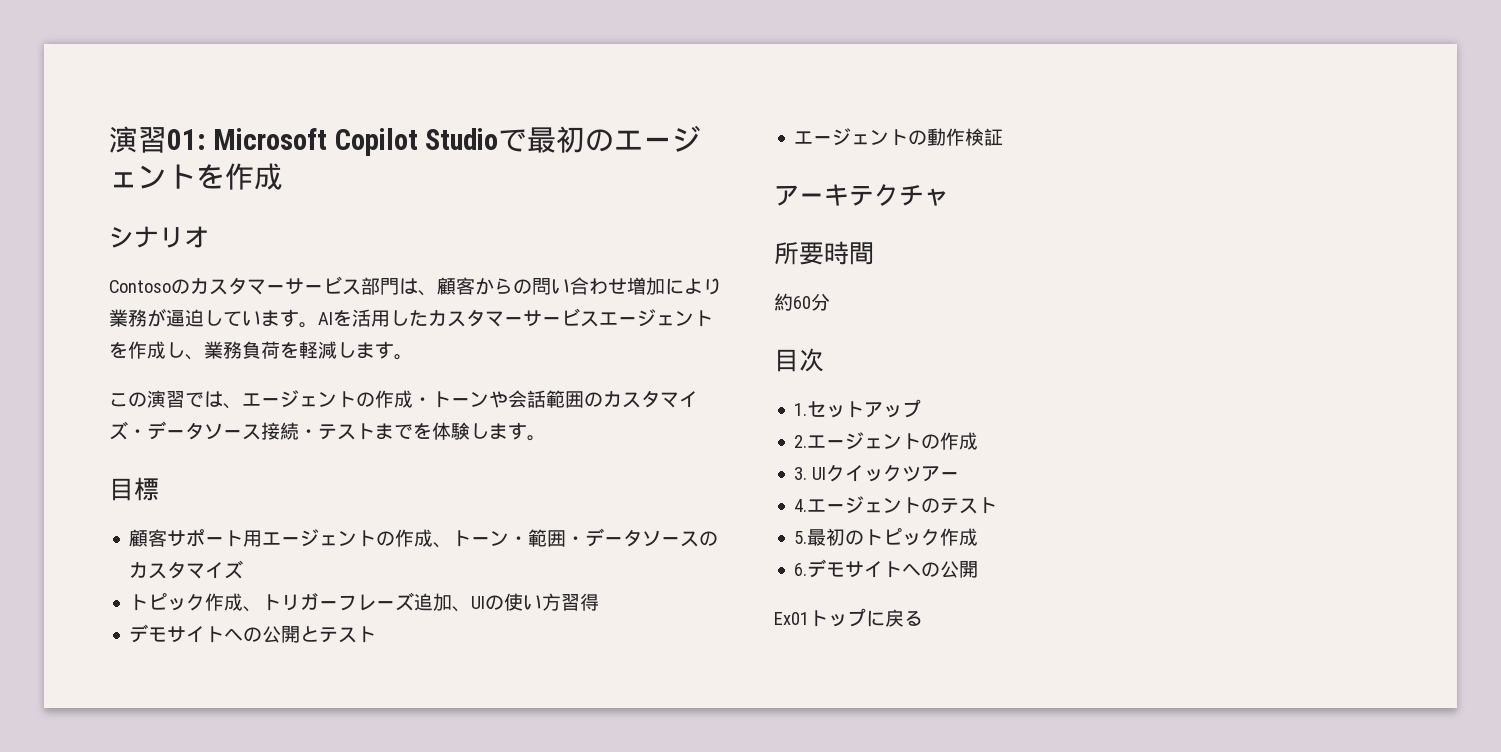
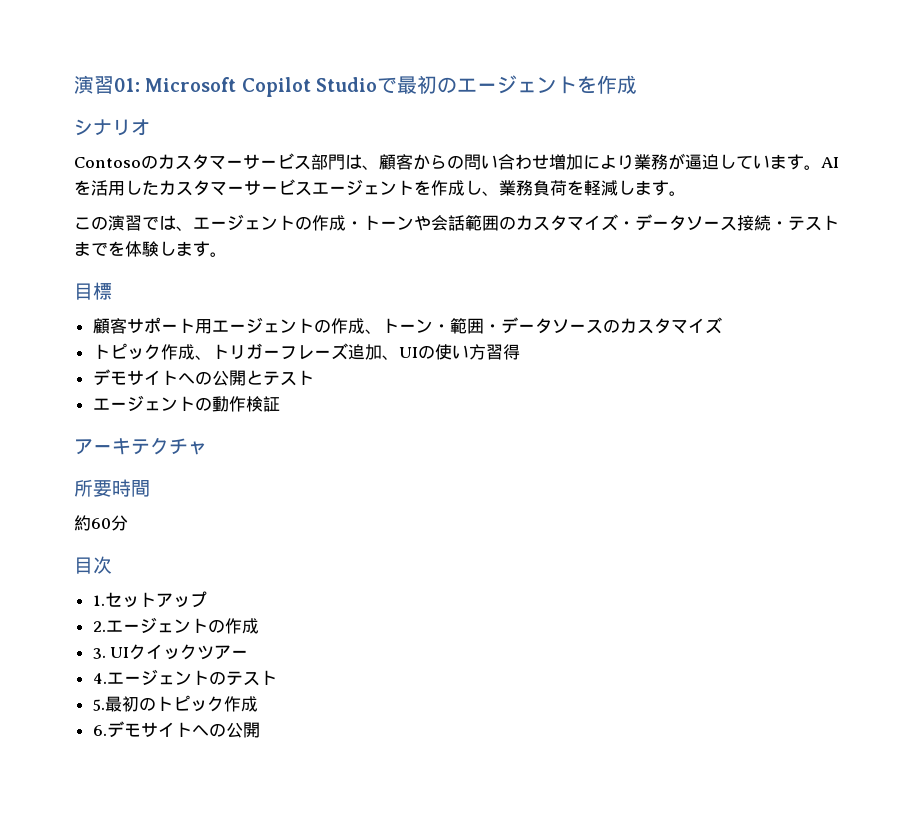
- Ex01トップに戻る

